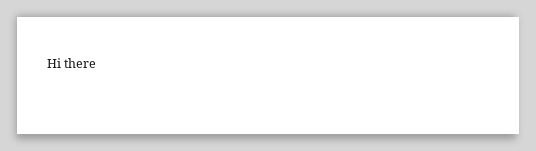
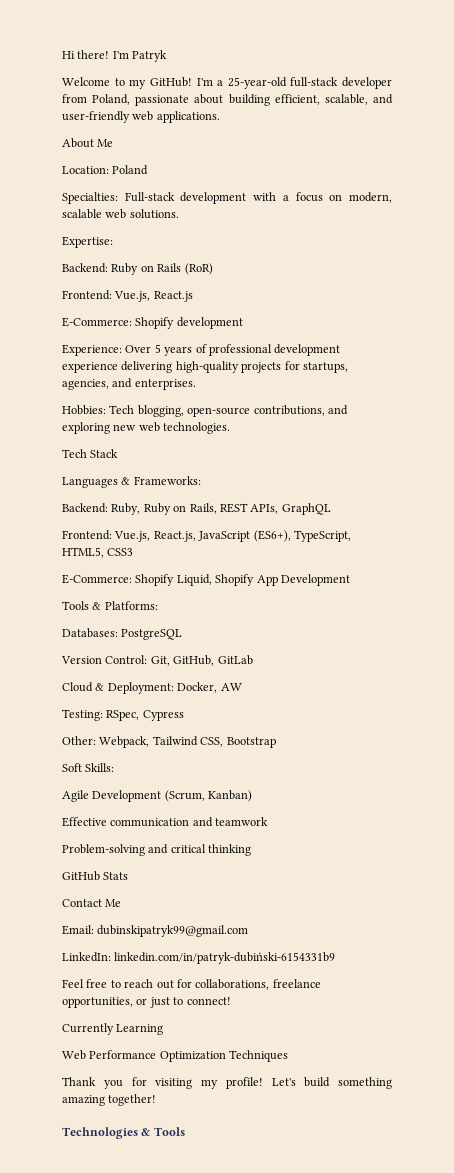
- Hi there
+ Hi there! I'm Patryk
+ Welcome to my GitHub! I'm a 25-year-old full-stack developer from Poland, passionate about building efficient, scalable, and user-friendly web applications.
+ About Me
+ Location: Poland
+ Specialties: Full-stack development with a focus on modern, scalable web solutions.
+ Expertise:
+ Backend: Ruby on Rails (RoR)
+ Frontend: Vue.js, React.js
+ E-Commerce: Shopify development
+ Experience: Over 5 years of professional development experience delivering high-quality projects for startups, agencies, and enterprises.
+ Hobbies: Tech blogging, open-source contributions, and exploring new web technologies.
+ Tech Stack
+ Languages & Frameworks:
+ Backend: Ruby, Ruby on Rails, REST APIs, GraphQL
+ Frontend: Vue.js, React.js, JavaScript (ES6+), TypeScript, HTML5, CSS3
+ E-Commerce: Shopify Liquid, Shopify App Development
+ Tools & Platforms:
+ Databases: PostgreSQL
+ Version Control: Git, GitHub, GitLab
+ Cloud & Deployment: Docker, AW
+ Testing: RSpec, Cypress
+ Other: Webpack, Tailwind CSS, Bootstrap
+ Soft Skills:
+ Agile Development (Scrum, Kanban)
+ Effective communication and teamwork
+ Problem-solving and critical thinking
+ GitHub Stats
+ Contact Me
+ Email: dubinskipatryk99@gmail.com
+ LinkedIn: linkedin.com/in/patryk-dubiński-6154331b9
+ Feel free to reach out for collaborations, freelance opportunities, or just to connect!
+ Currently Learning
+ Web Performance Optimization Techniques
+ Thank you for visiting my profile! Let's build something amazing together!
+ Technologies & Tools

